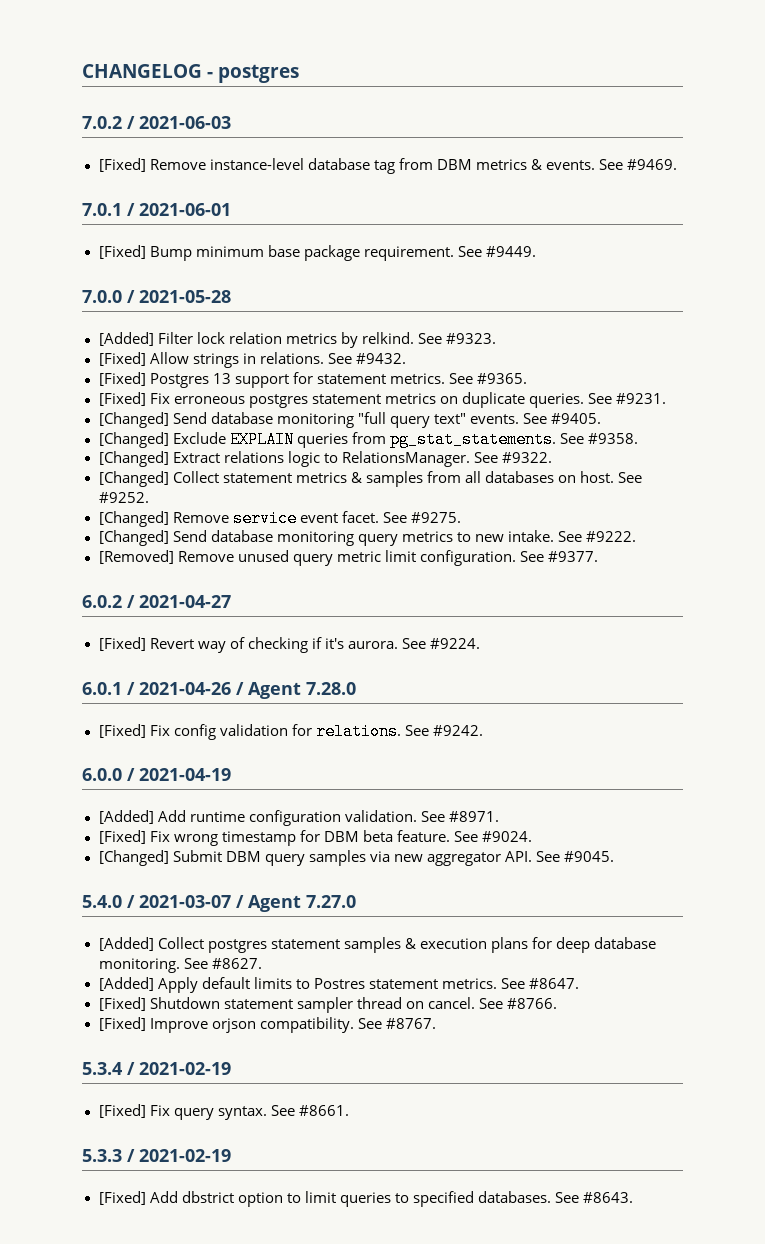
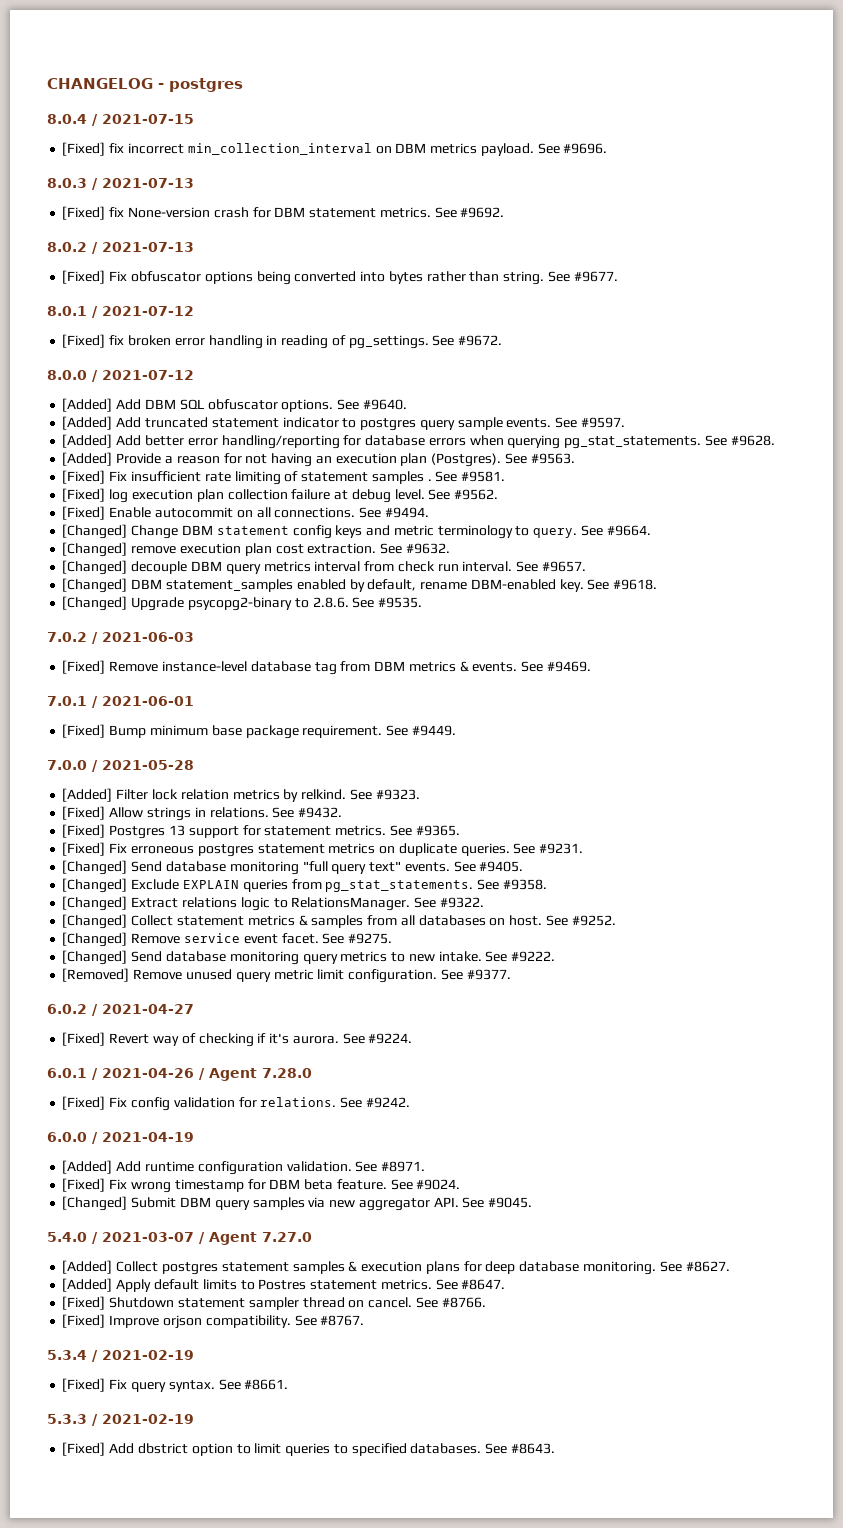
+ 8.0.4 / 2021-07-15
+ [Fixed] fix incorrect min_collection_interval on DBM metrics payload. See #9696.
+ 8.0.3 / 2021-07-13
+ [Fixed] fix None-version crash for DBM statement metrics. See #9692.
+ 8.0.2 / 2021-07-13
+ [Fixed] Fix obfuscator options being converted into bytes rather than string. See #9677.
+ 8.0.1 / 2021-07-12
+ [Fixed] fix broken error handling in reading of pg_settings. See #9672.
+ 8.0.0 / 2021-07-12
+ [Added] Add DBM SQL obfuscator options. See #9640.
+ [Added] Add truncated statement indicator to postgres query sample events. See #9597.
+ [Added] Add better error handling/reporting for database errors when querying pg_stat_statements. See #9628.
+ [Added] Provide a reason for not having an execution plan (Postgres). See #9563.
+ [Fixed] Fix insufficient rate limiting of statement samples . See #9581.
+ [Fixed] log execution plan collection failure at debug level. See #9562.
+ [Fixed] Enable autocommit on all connections. See #9494.
+ [Changed] Change DBM statement config keys and metric terminology to query. See #9664.
+ [Changed] remove execution plan cost extraction. See #9632.
+ [Changed] decouple DBM query metrics interval from check run interval. See #9657.
+ [Changed] DBM statement_samples enabled by default, rename DBM-enabled key. See #9618.
+ [Changed] Upgrade psycopg2-binary to 2.8.6. See #9535.

